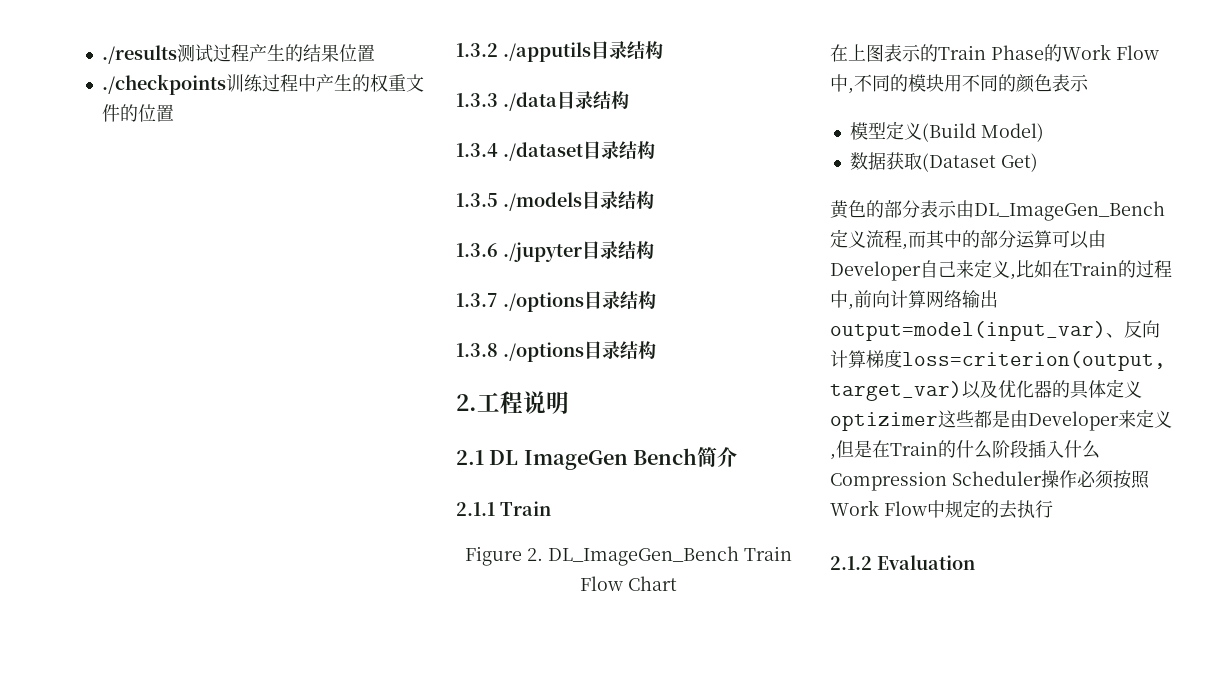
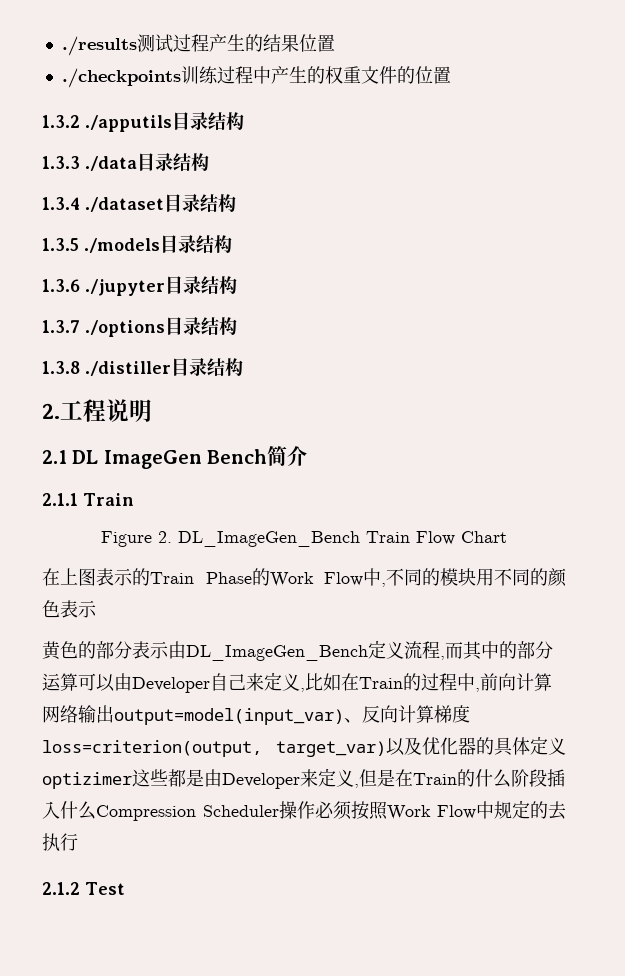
- 1.3.8 ./options目录结构
+ 1.3.8 ./distiller目录结构
- 模型定义(Build Model)
- 数据获取(Dataset Get)
- 2.1.2 Evaluation
+ 2.1.2 Test

